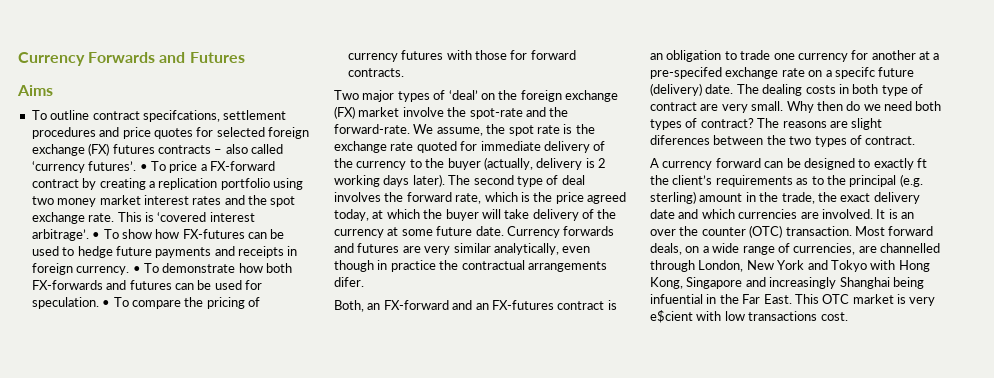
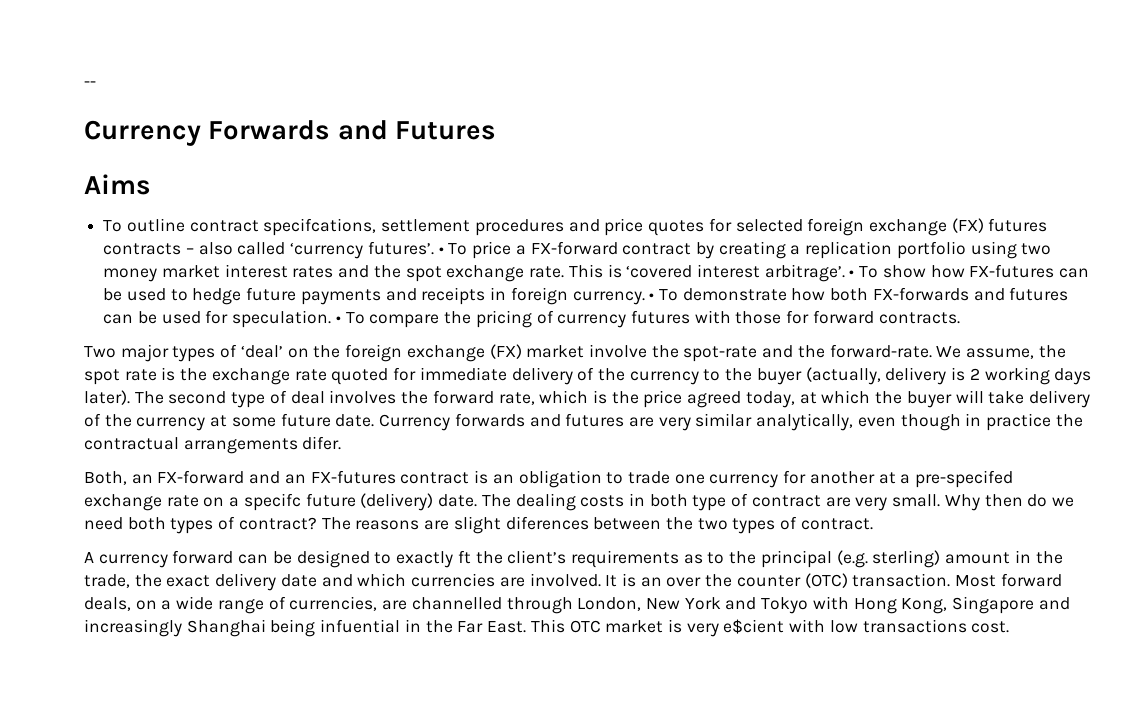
+ --

